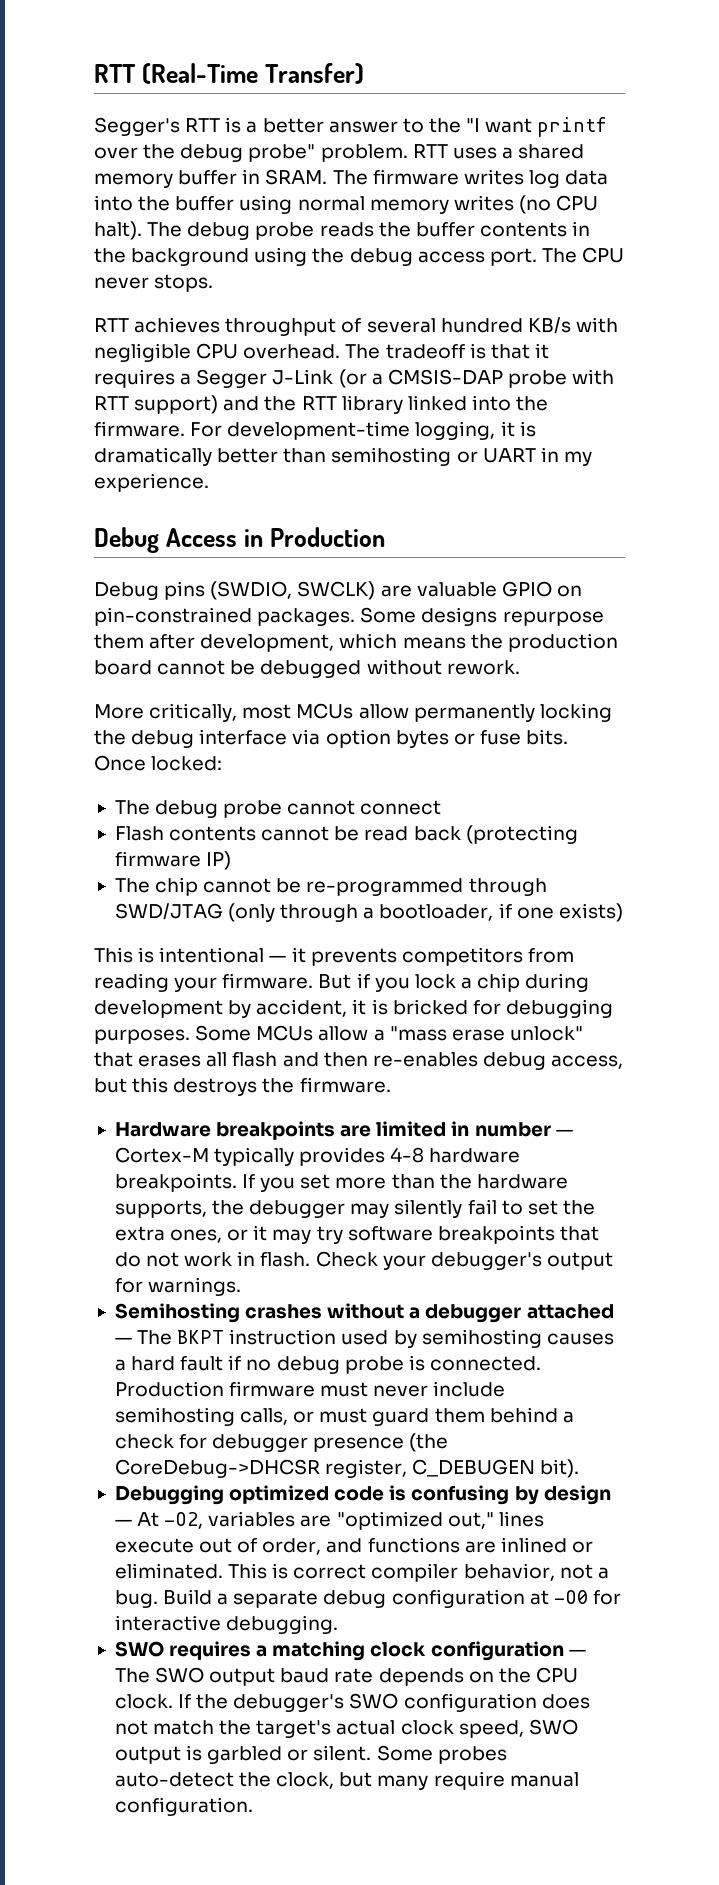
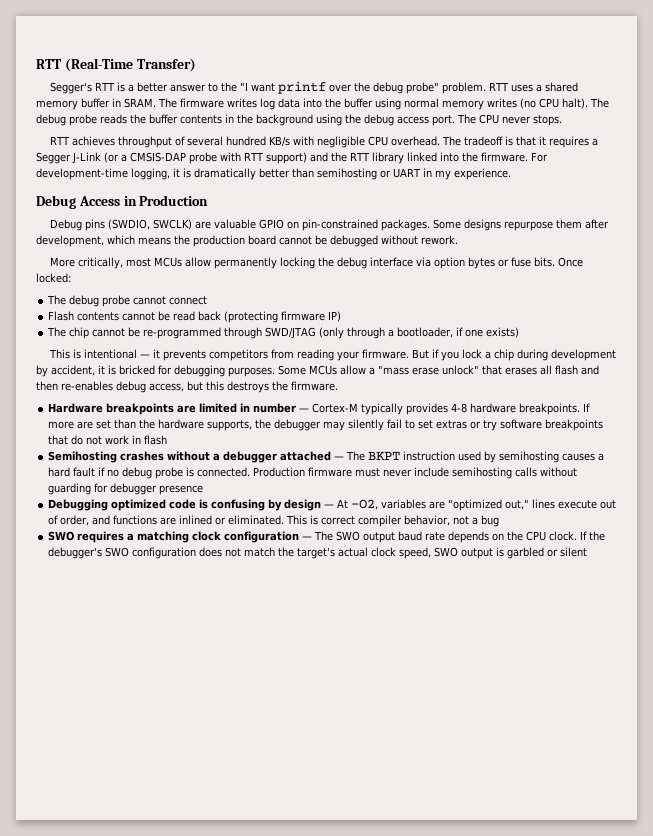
- If you set more than the hardware supports, the debugger may silently fail to set the extra ones, or it may try software breakpoints that do not work in flash. Check your debugger's output for warnings.
+ If more are set than the hardware supports, the debugger may silently fail to set extras or try software breakpoints that do not work in flash
- Production firmware must never include semihosting calls, or must guard them behind a check for debugger presence (the CoreDebug->DHCSR register, C_DEBUGEN bit).
+ Production firmware must never include semihosting calls without guarding for debugger presence
- This is correct compiler behavior, not a bug. Build a separate debug configuration at -O0 for interactive debugging.
+ This is correct compiler behavior, not a bug
- If the debugger's SWO configuration does not match the target's actual clock speed, SWO output is garbled or silent. Some probes auto-detect the clock, but many require manual configuration.
+ If the debugger's SWO configuration does not match the target's actual clock speed, SWO output is garbled or silent

